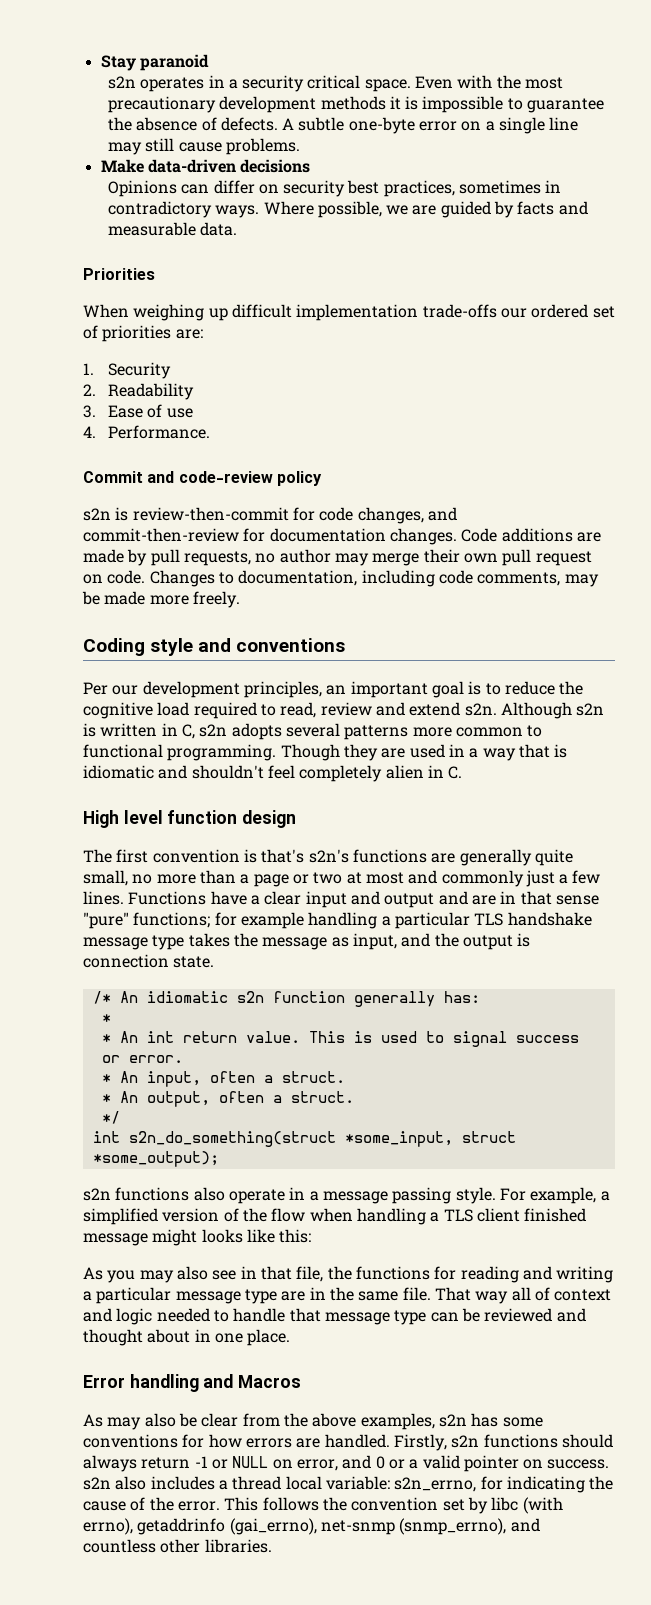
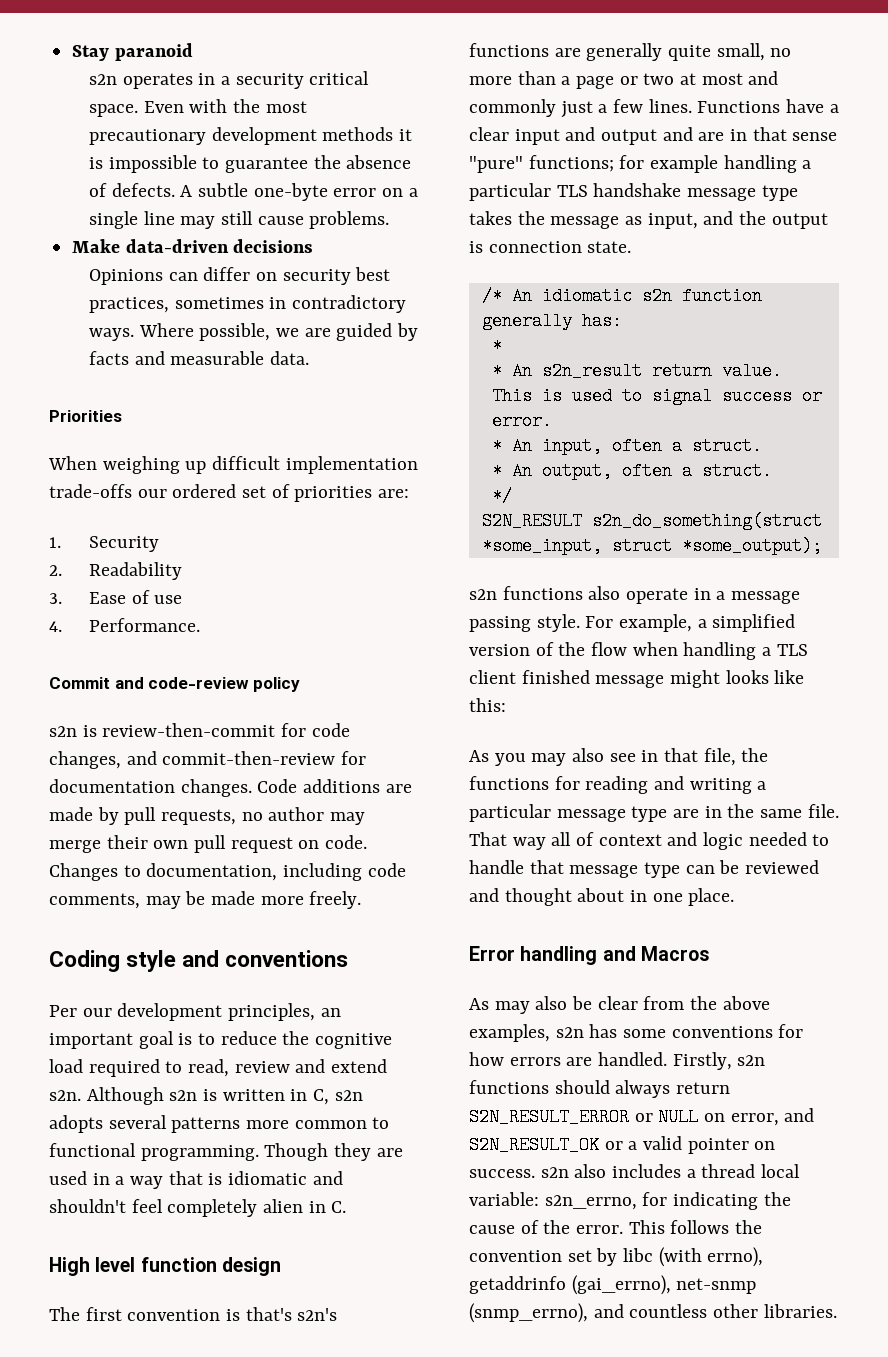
- * An int return value.
+ * An s2n_result return value.
- int s2n_do_something(struct *some_input, struct *some_output);
+ S2N_RESULT s2n_do_something(struct *some_input, struct *some_output);
- Firstly, s2n functions should always return -1 or NULL on error, and 0 or a valid pointer on success. s2n also includes a thread local variable: s2n_errno, for indicating the cause of the error.
+ Firstly, s2n functions should always return S2N_RESULT_ERROR or NULL on error, and S2N_RESULT_OK or a valid pointer on success. s2n also includes a thread local variable: s2n_errno, for indicating the cause of the error.

